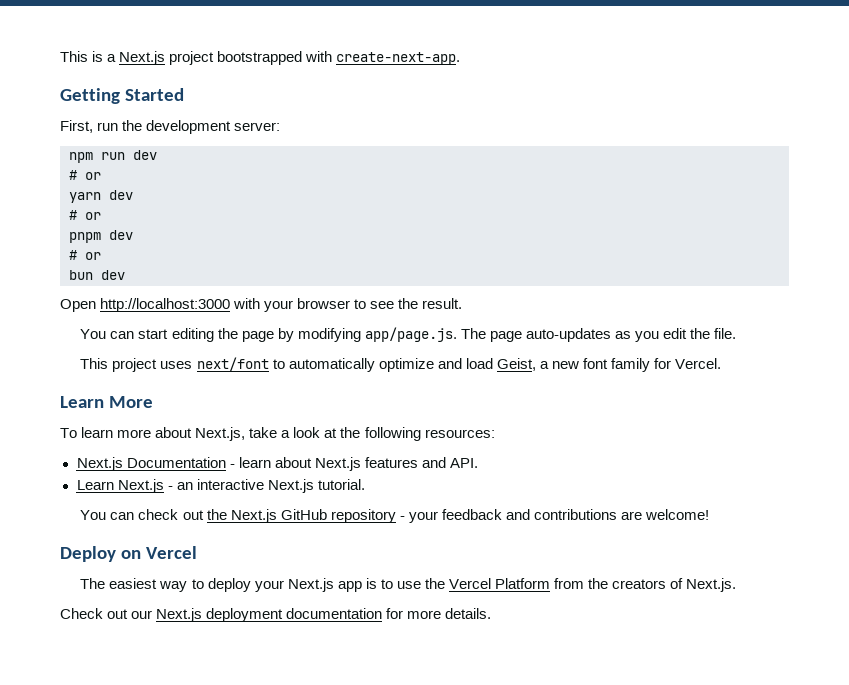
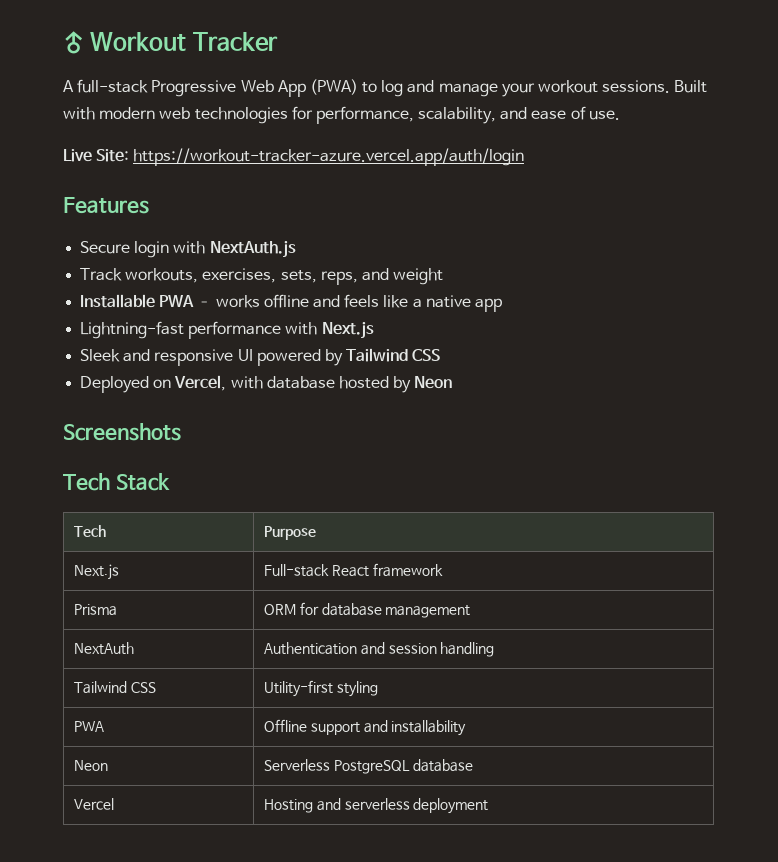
- This is a Next.js project bootstrapped with create-next-app.
- Getting Started
- First, run the development server:
- npm run dev
- # or
- yarn dev
- # or
- pnpm dev
- # or
- bun dev
- Open http://localhost:3000 with your browser to see the result.
- You can start editing the page by modifying app/page.js. The page auto-updates as you edit the file.
- This project uses next/font to automatically optimize and load Geist, a new font family for Vercel.
- Learn More
- To learn more about Next.js, take a look at the following resources:
- Next.js Documentation - learn about Next.js features and API.
- Learn Next.js - an interactive Next.js tutorial.
- You can check out the Next.js GitHub repository - your feedback and contributions are welcome!
- Deploy on Vercel
- The easiest way to deploy your Next.js app is to use the Vercel Platform from the creators of Next.js.
- Check out our Next.js deployment documentation for more details.
+ ♂ Workout Tracker
+ A full-stack Progressive Web App (PWA) to log and manage your workout sessions. Built with modern web technologies for performance, scalability, and ease of use.
+ Live Site: https://workout-tracker-azure.vercel.app/auth/login
+ Features
+ Secure login with NextAuth.js
+ Track workouts, exercises, sets, reps, and weight
+ Installable PWA – works offline and feels like a native app
+ Lightning-fast performance with Next.js
+ Sleek and responsive UI powered by Tailwind CSS
+ Deployed on Vercel, with database hosted by Neon
+ Screenshots
+ Tech Stack
+ Tech | Purpose
+ Next.js | Full-stack React framework
+ Prisma | ORM for database management
+ NextAuth | Authentication and session handling
+ Tailwind CSS | Utility-first styling
+ PWA | Offline support and installability
+ Neon | Serverless PostgreSQL database
+ Vercel | Hosting and serverless deployment

